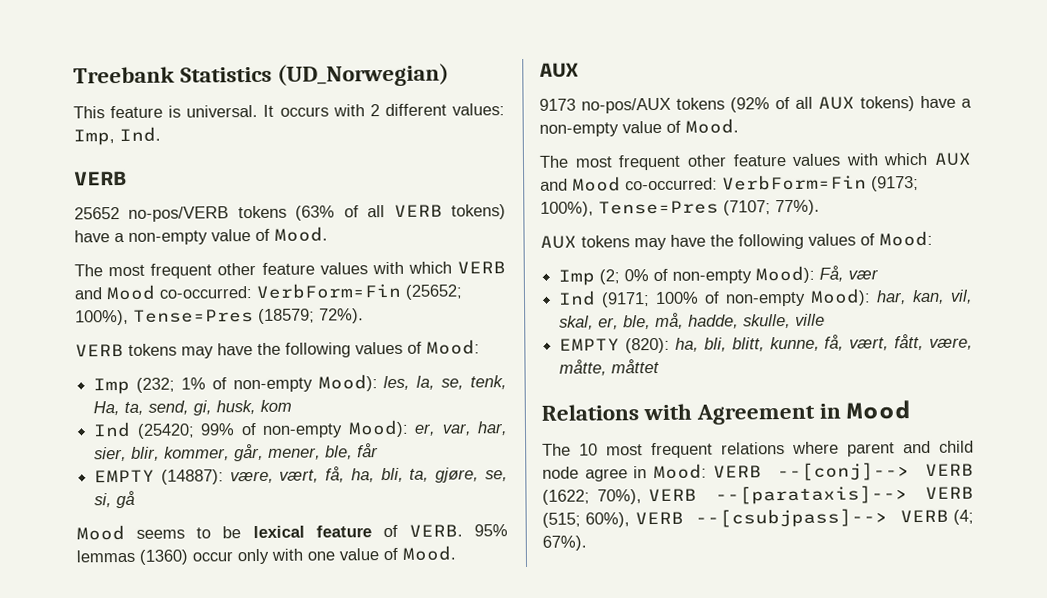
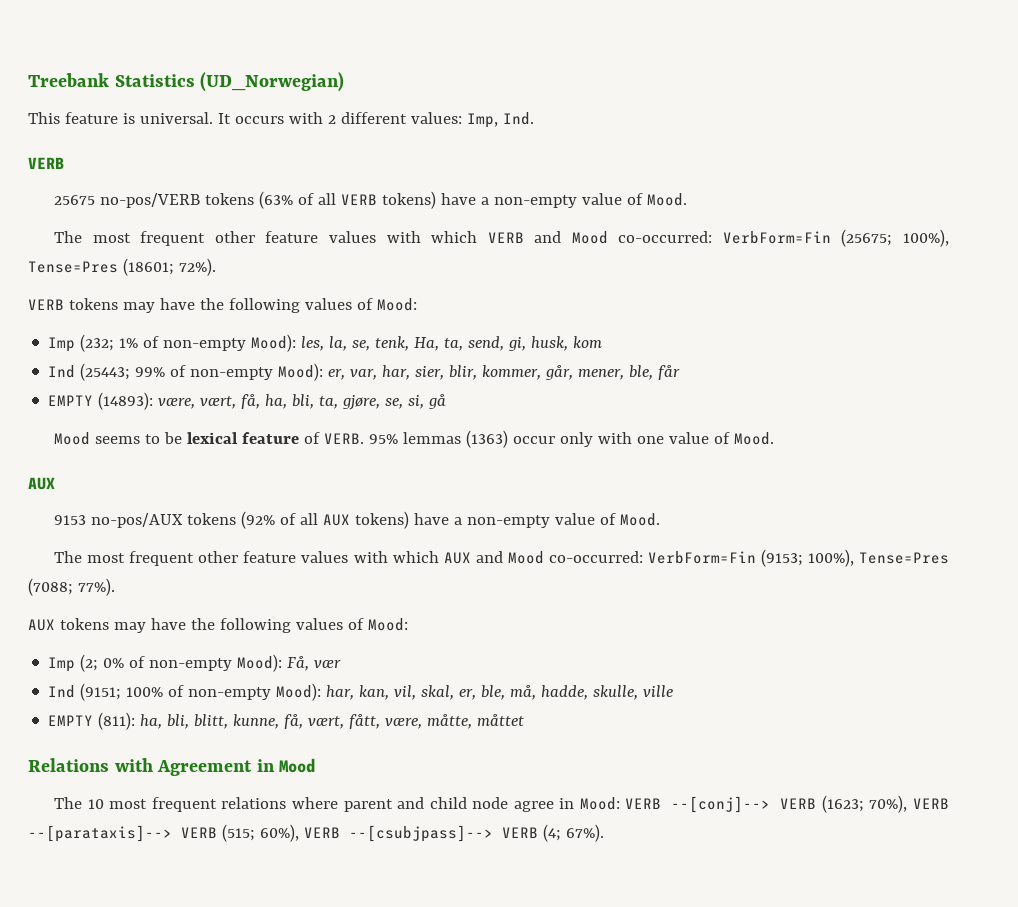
- 25652 no-pos/VERB tokens (63% of all VERB tokens) have a non-empty value of Mood.
+ 25675 no-pos/VERB tokens (63% of all VERB tokens) have a non-empty value of Mood.
- The most frequent other feature values with which VERB and Mood co-occurred: VerbForm=Fin (25652; 100%), Tense=Pres (18579; 72%).
+ The most frequent other feature values with which VERB and Mood co-occurred: VerbForm=Fin (25675; 100%), Tense=Pres (18601; 72%).
- Ind (25420; 99% of non-empty Mood): er, var, har, sier, blir, kommer, går, mener, ble, får
+ Ind (25443; 99% of non-empty Mood): er, var, har, sier, blir, kommer, går, mener, ble, får
- EMPTY (14887): være, vært, få, ha, bli, ta, gjøre, se, si, gå
+ EMPTY (14893): være, vært, få, ha, bli, ta, gjøre, se, si, gå
- 95% lemmas (1360) occur only with one value of Mood.
+ 95% lemmas (1363) occur only with one value of Mood.
- 9173 no-pos/AUX tokens (92% of all AUX tokens) have a non-empty value of Mood.
+ 9153 no-pos/AUX tokens (92% of all AUX tokens) have a non-empty value of Mood.
- The most frequent other feature values with which AUX and Mood co-occurred: VerbForm=Fin (9173; 100%), Tense=Pres (7107; 77%).
+ The most frequent other feature values with which AUX and Mood co-occurred: VerbForm=Fin (9153; 100%), Tense=Pres (7088; 77%).
- Ind (9171; 100% of non-empty Mood): har, kan, vil, skal, er, ble, må, hadde, skulle, ville
+ Ind (9151; 100% of non-empty Mood): har, kan, vil, skal, er, ble, må, hadde, skulle, ville
- EMPTY (820): ha, bli, blitt, kunne, få, vært, fått, være, måtte, måttet
+ EMPTY (811): ha, bli, blitt, kunne, få, vært, fått, være, måtte, måttet
- The 10 most frequent relations where parent and child node agree in Mood: VERB --[conj]--> VERB (1622; 70%), VERB --[parataxis]--> VERB (515; 60%), VERB --[csubjpass]--> VERB (4; 67%).
+ The 10 most frequent relations where parent and child node agree in Mood: VERB --[conj]--> VERB (1623; 70%), VERB --[parataxis]--> VERB (515; 60%), VERB --[csubjpass]--> VERB (4; 67%).

